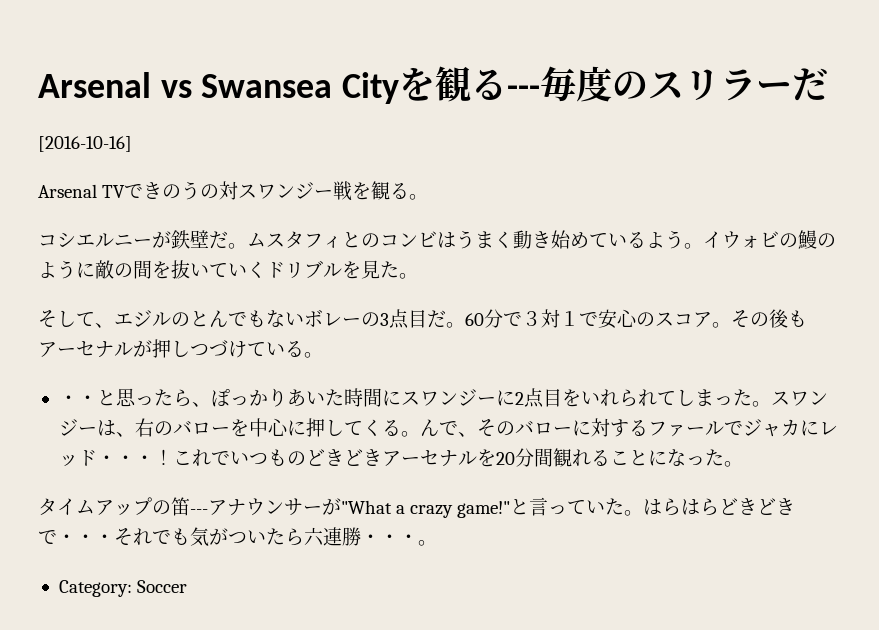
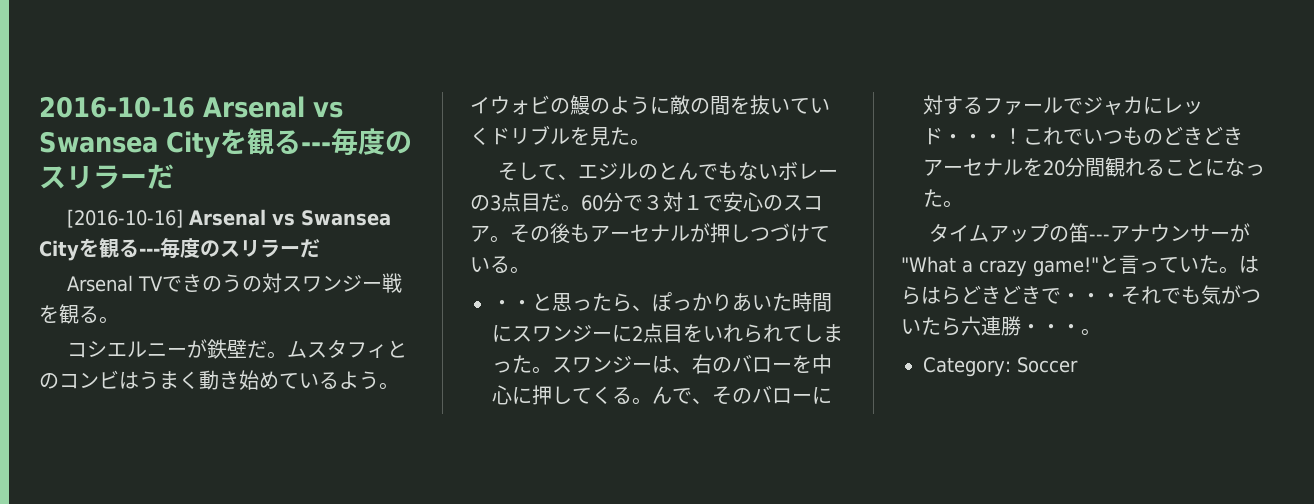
- Arsenal vs Swansea Cityを観る---毎度のスリラーだ
+ 2016-10-16 Arsenal vs Swansea Cityを観る---毎度のスリラーだ
- [2016-10-16]
+ [2016-10-16] Arsenal vs Swansea Cityを観る---毎度のスリラーだ

